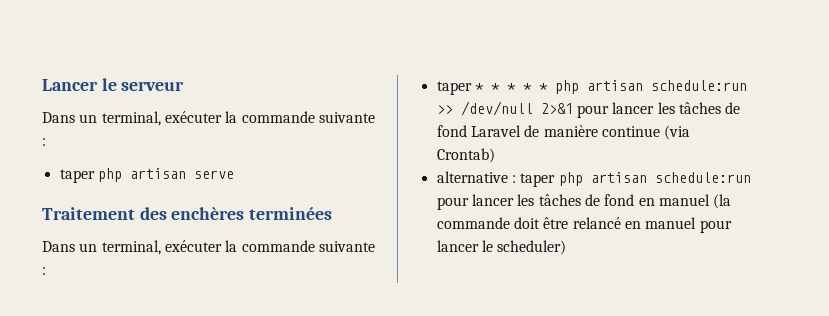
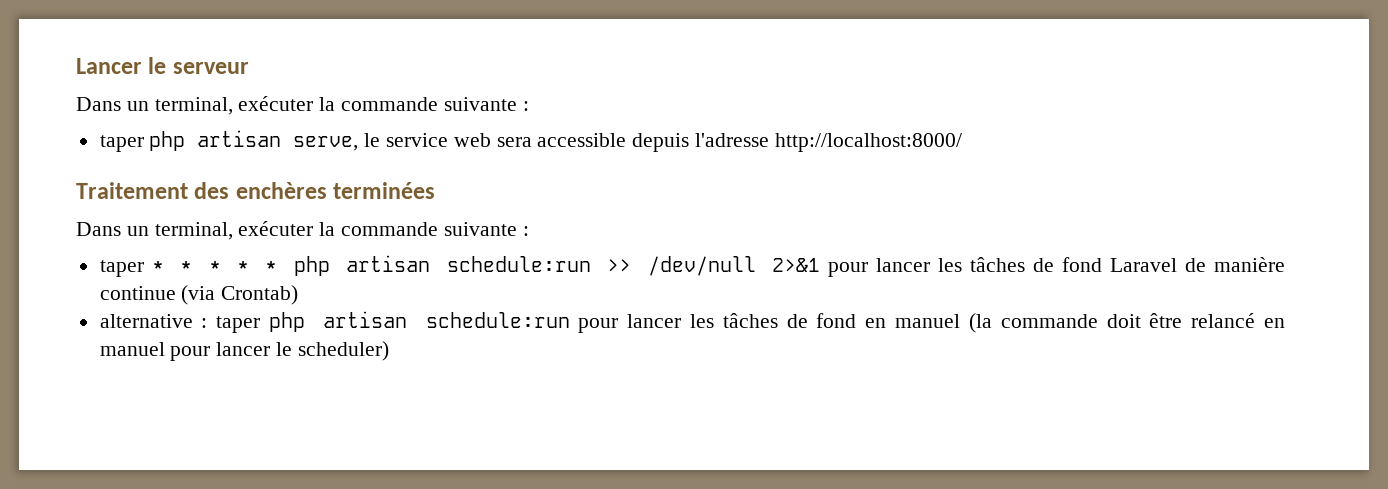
- taper php artisan serve
+ taper php artisan serve, le service web sera accessible depuis l'adresse http://localhost:8000/

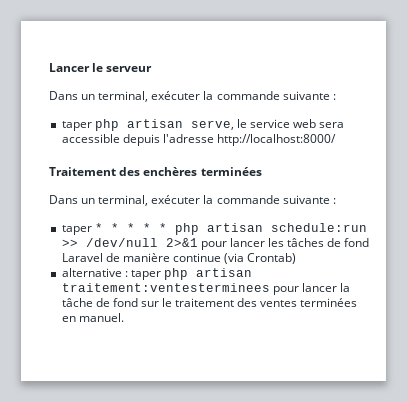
- alternative : taper php artisan schedule:run pour lancer les tâches de fond en manuel (la commande doit être relancé en manuel pour lancer le scheduler)
+ alternative : taper php artisan traitement:ventesterminees pour lancer la tâche de fond sur le traitement des ventes terminées en manuel.

